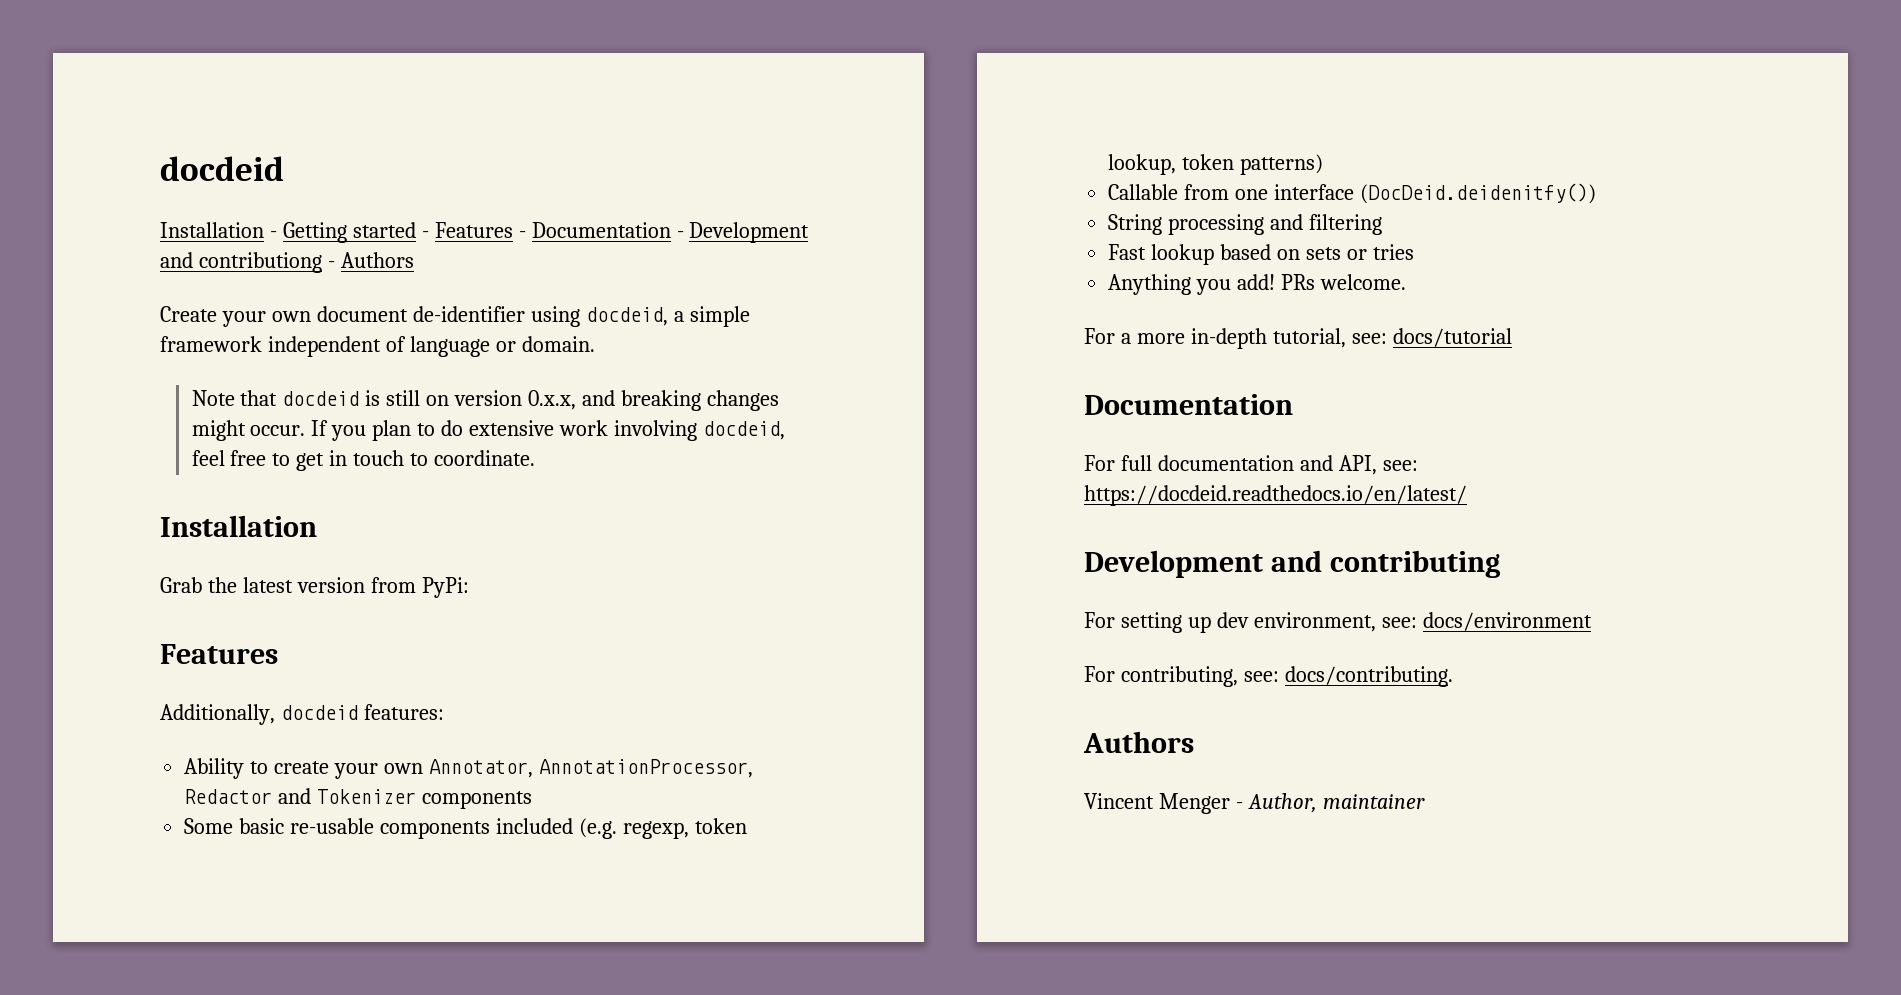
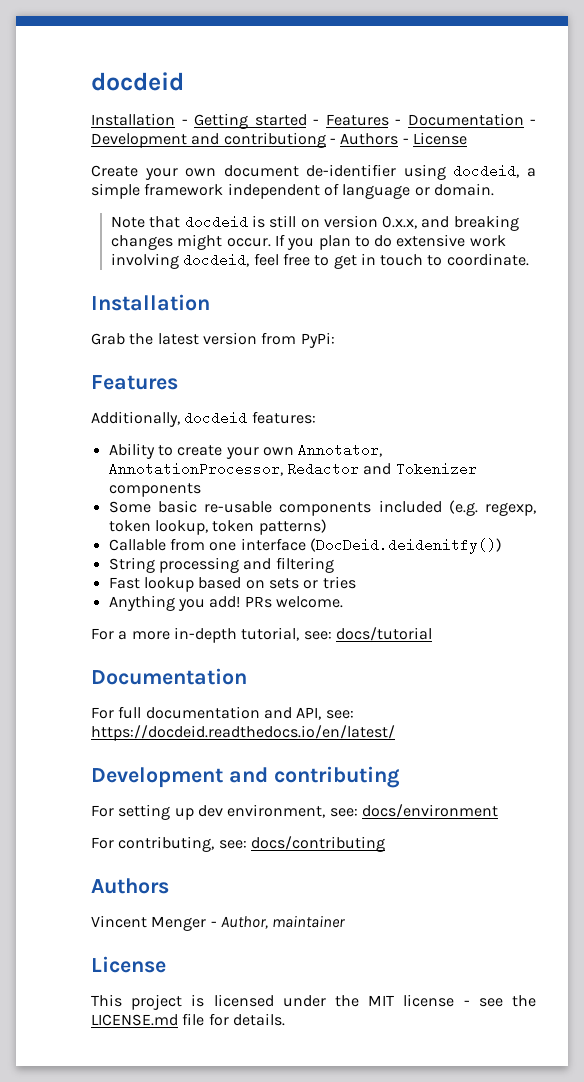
- Installation - Getting started - Features - Documentation - Development and contributiong - Authors
+ Installation - Getting started - Features - Documentation - Development and contributiong - Authors - License
- For contributing, see: docs/contributing.
+ For contributing, see: docs/contributing
  Vincent Menger - Author, maintainer
+ License
+ This project is licensed under the MIT license - see the LICENSE.md file for details.

